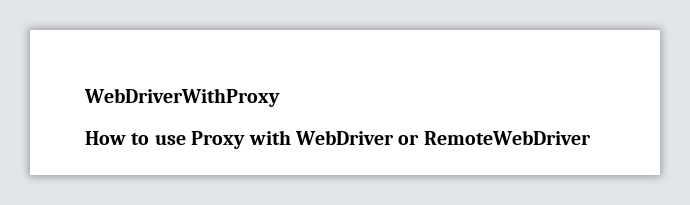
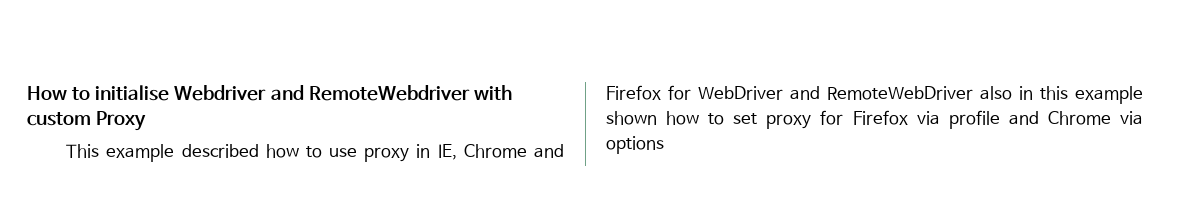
- WebDriverWithProxy
- How to use Proxy with WebDriver or RemoteWebDriver
+ How to initialise Webdriver and RemoteWebdriver with custom Proxy
+ This example described how to use proxy in IE, Chrome and Firefox for WebDriver and RemoteWebDriver also in this example shown how to set proxy for Firefox via profile and Chrome via options

